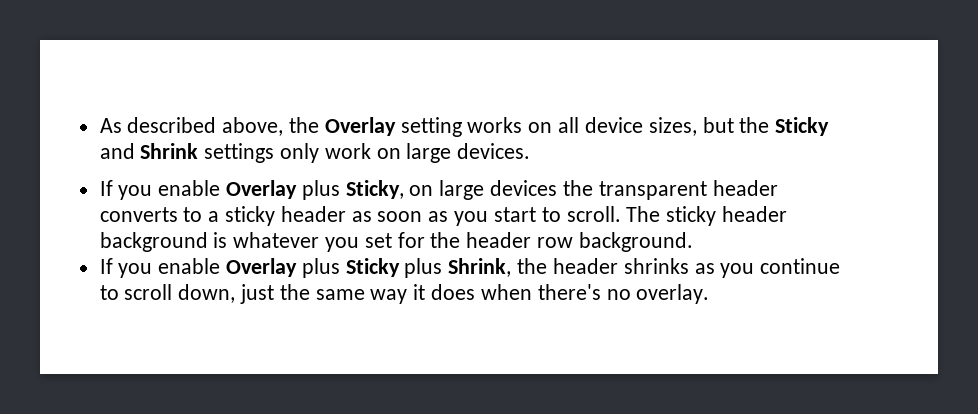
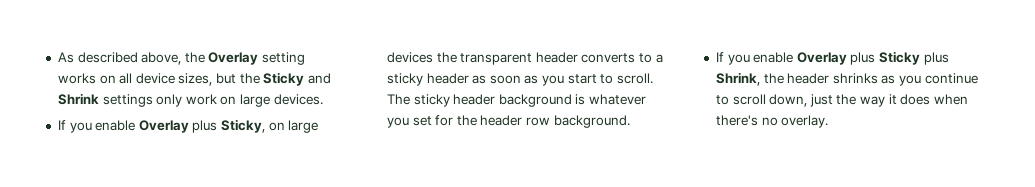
- If you enable Overlay plus Sticky plus Shrink, the header shrinks as you continue to scroll down, just the same way it does when there's no overlay.
+ If you enable Overlay plus Sticky plus Shrink, the header shrinks as you continue to scroll down, just the way it does when there's no overlay.

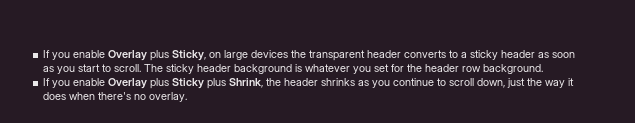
- As described above, the Overlay setting works on all device sizes, but the Sticky and Shrink settings only work on large devices.

